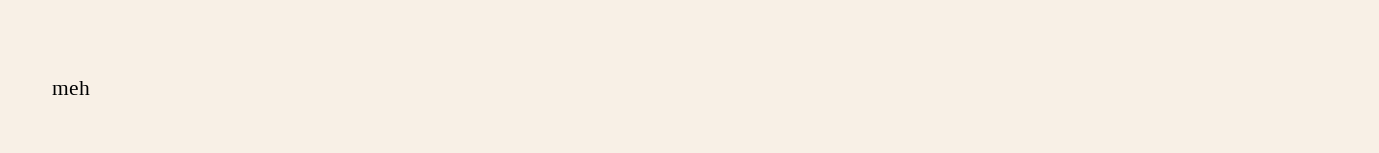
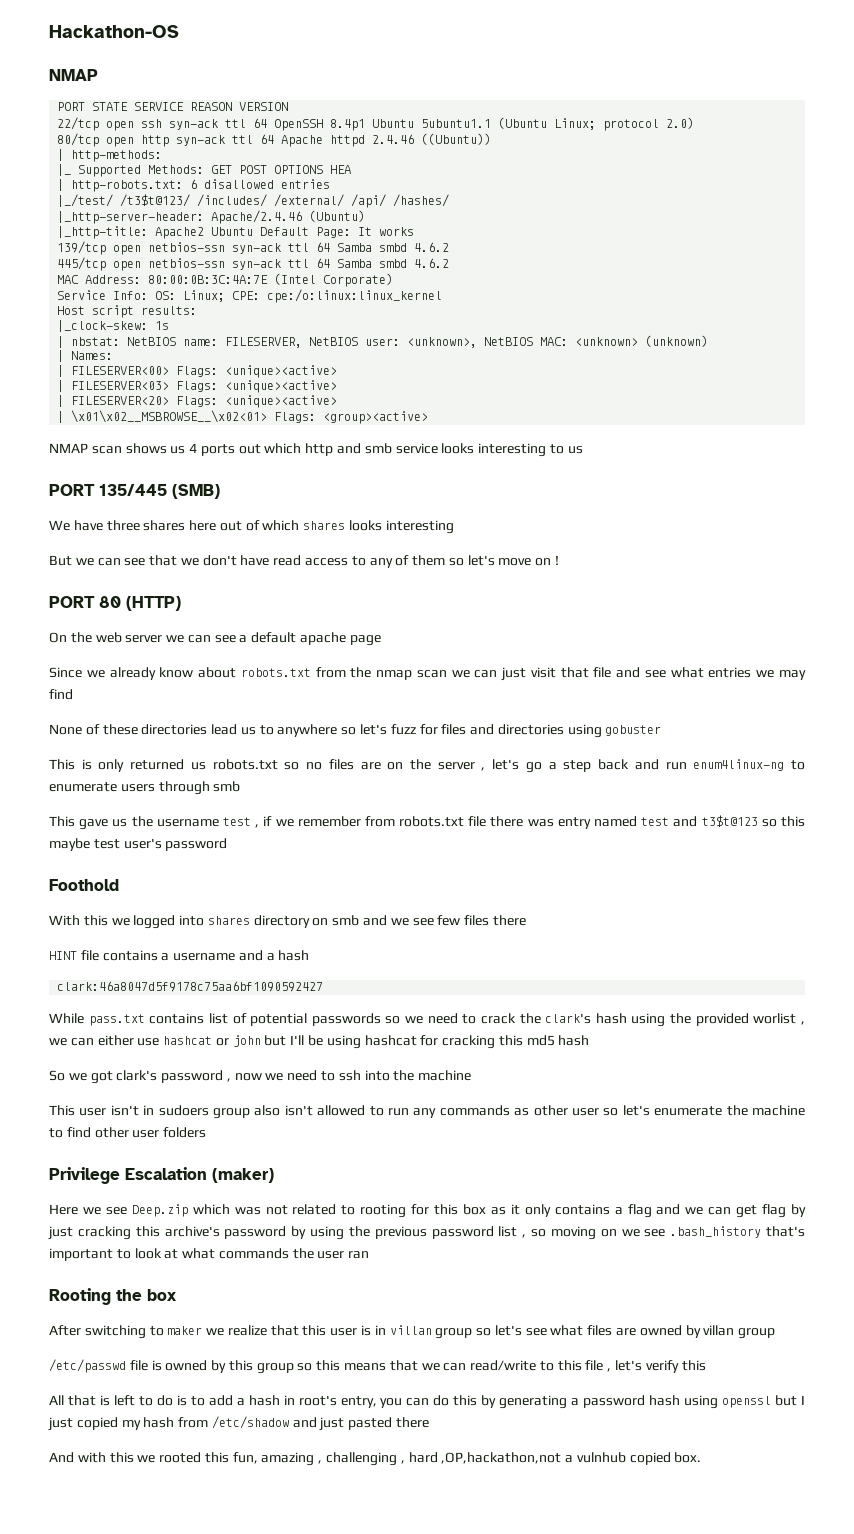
- meh
+ Hackathon-OS
+ NMAP
+ PORT STATE SERVICE REASON VERSION
+ 22/tcp open ssh syn-ack ttl 64 OpenSSH 8.4p1 Ubuntu 5ubuntu1.1 (Ubuntu Linux; protocol 2.0)
+ 80/tcp open http syn-ack ttl 64 Apache httpd 2.4.46 ((Ubuntu))
+ | http-methods:
+ |_ Supported Methods: GET POST OPTIONS HEA
+ | http-robots.txt: 6 disallowed entries
+ |_/test/ /t3$t@123/ /includes/ /external/ /api/ /hashes/
+ |_http-server-header: Apache/2.4.46 (Ubuntu)
+ |_http-title: Apache2 Ubuntu Default Page: It works
+ 139/tcp open netbios-ssn syn-ack ttl 64 Samba smbd 4.6.2
+ 445/tcp open netbios-ssn syn-ack ttl 64 Samba smbd 4.6.2
+ MAC Address: 80:00:0B:3C:4A:7E (Intel Corporate)
+ Service Info: OS: Linux; CPE: cpe:/o:linux:linux_kernel
+ Host script results:
+ |_clock-skew: 1s
+ | nbstat: NetBIOS name: FILESERVER, NetBIOS user: <unknown>, NetBIOS MAC: <unknown> (unknown)
+ | Names:
+ | FILESERVER<00> Flags: <unique><active>
+ | FILESERVER<03> Flags: <unique><active>
+ | FILESERVER<20> Flags: <unique><active>
+ | \x01\x02__MSBROWSE__\x02<01> Flags: <group><active>
+ NMAP scan shows us 4 ports out which http and smb service looks interesting to us
+ PORT 135/445 (SMB)
+ We have three shares here out of which shares looks interesting
+ But we can see that we don't have read access to any of them so let's move on !
+ PORT 80 (HTTP)
+ On the web server we can see a default apache page
+ Since we already know about robots.txt from the nmap scan we can just visit that file and see what entries we may find
+ None of these directories lead us to anywhere so let's fuzz for files and directories using gobuster
+ This is only returned us robots.txt so no files are on the server , let's go a step back and run enum4linux-ng to enumerate users through smb
+ This gave us the username test , if we remember from robots.txt file there was entry named test and t3$t@123 so this maybe test user's password
+ Foothold
+ With this we logged into shares directory on smb and we see few files there
+ HINT file contains a username and a hash
+ clark:46a8047d5f9178c75aa6bf1090592427
+ While pass.txt contains list of potential passwords so we need to crack the clark's hash using the provided worlist , we can either use hashcat or john but I'll be using hashcat for cracking this md5 hash
+ So we got clark's password , now we need to ssh into the machine
+ This user isn't in sudoers group also isn't allowed to run any commands as other user so let's enumerate the machine to find other user folders
+ Privilege Escalation (maker)
+ Here we see Deep.zip which was not related to rooting for this box as it only contains a flag and we can get flag by just cracking this archive's password by using the previous password list , so moving on we see .bash_history that's important to look at what commands the user ran
+ Rooting the box
+ After switching to maker we realize that this user is in villan group so let's see what files are owned by villan group
+ /etc/passwd file is owned by this group so this means that we can read/write to this file , let's verify this
+ All that is left to do is to add a hash in root's entry, you can do this by generating a password hash using openssl but I just copied my hash from /etc/shadow and just pasted there
+ And with this we rooted this fun, amazing , challenging , hard ,OP,hackathon,not a vulnhub copied box.

